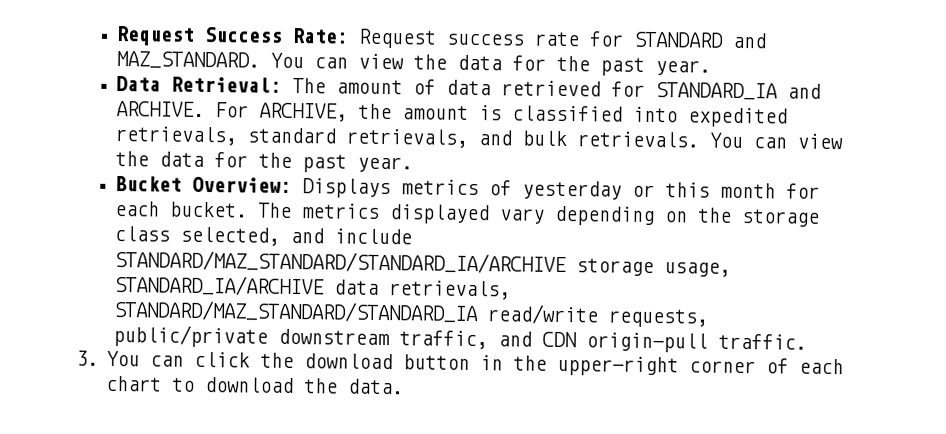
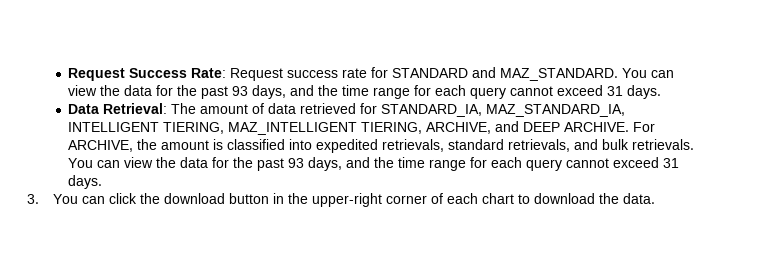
- Request Success Rate: Request success rate for STANDARD and MAZ_STANDARD. You can view the data for the past year.
+ Request Success Rate: Request success rate for STANDARD and MAZ_STANDARD. You can view the data for the past 93 days, and the time range for each query cannot exceed 31 days.
- Data Retrieval: The amount of data retrieved for STANDARD_IA and ARCHIVE.
+ Data Retrieval: The amount of data retrieved for STANDARD_IA, MAZ_STANDARD_IA, INTELLIGENT TIERING, MAZ_INTELLIGENT TIERING, ARCHIVE, and DEEP ARCHIVE.
- For ARCHIVE, the amount is classified into expedited retrievals, standard retrievals, and bulk retrievals. You can view the data for the past year.
- Bucket Overview: Displays metrics of yesterday or this month for each bucket. The metrics displayed vary depending on the storage class selected, and include STANDARD/MAZ_STANDARD/STANDARD_IA/ARCHIVE storage usage, STANDARD_IA/ARCHIVE data retrievals, STANDARD/MAZ_STANDARD/STANDARD_IA read/write requests, public/private downstream traffic, and CDN origin-pull traffic.
+ For ARCHIVE, the amount is classified into expedited retrievals, standard retrievals, and bulk retrievals. You can view the data for the past 93 days, and the time range for each query cannot exceed 31 days.

